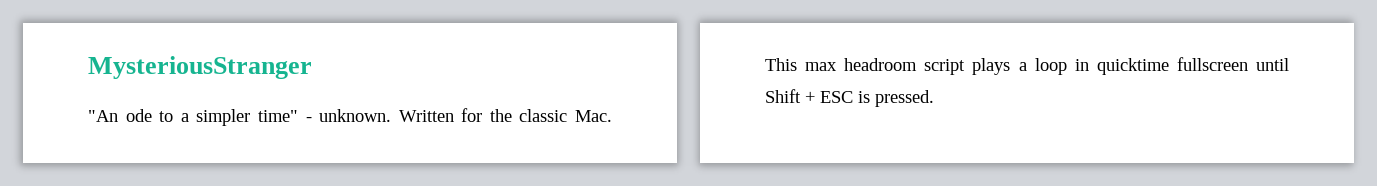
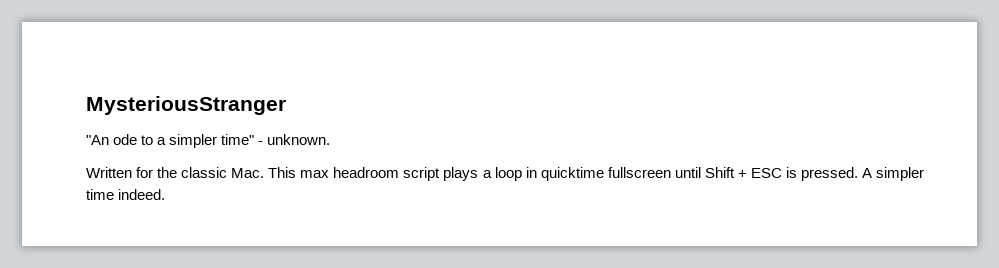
- "An ode to a simpler time" - unknown. Written for the classic Mac. This max headroom script plays a loop in quicktime fullscreen until Shift + ESC is pressed.
+ "An ode to a simpler time" - unknown.
+ Written for the classic Mac. This max headroom script plays a loop in quicktime fullscreen until Shift + ESC is pressed.
+ A simpler time indeed.

